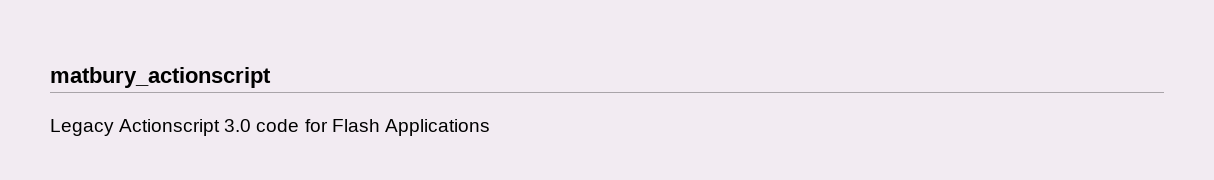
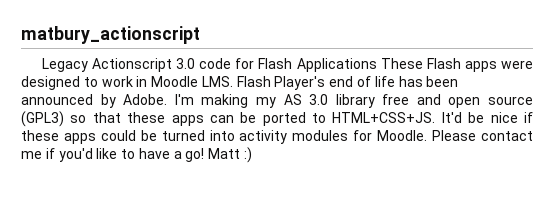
- Legacy Actionscript 3.0 code for Flash Applications
+ Legacy Actionscript 3.0 code for Flash Applications These Flash apps were designed to work in Moodle LMS. Flash Player's end of life has been announced by Adobe. I'm making my AS 3.0 library free and open source (GPL3) so that these apps can be ported to HTML+CSS+JS. It'd be nice if these apps could be turned into activity modules for Moodle. Please contact me if you'd like to have a go! Matt :)

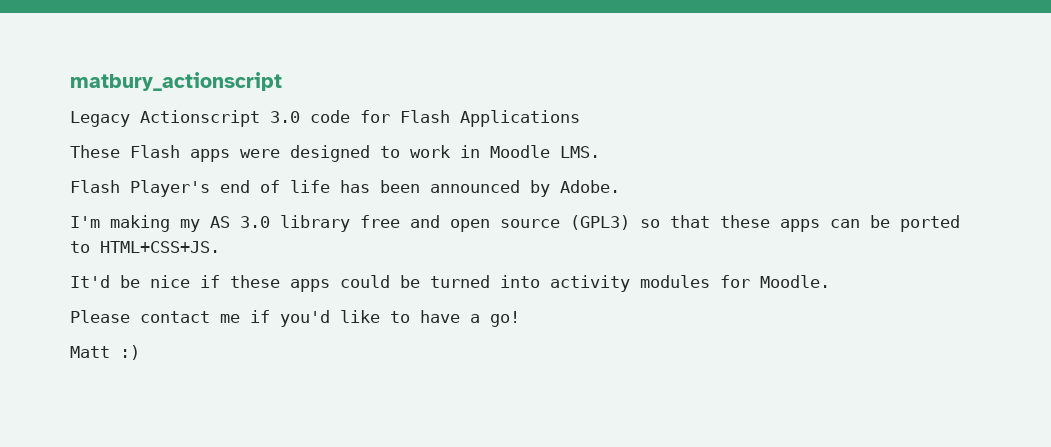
- Legacy Actionscript 3.0 code for Flash Applications These Flash apps were designed to work in Moodle LMS. Flash Player's end of life has been announced by Adobe. I'm making my AS 3.0 library free and open source (GPL3) so that these apps can be ported to HTML+CSS+JS. It'd be nice if these apps could be turned into activity modules for Moodle. Please contact me if you'd like to have a go! Matt :)
+ Legacy Actionscript 3.0 code for Flash Applications
+ These Flash apps were designed to work in Moodle LMS.
+ Flash Player's end of life has been announced by Adobe.
+ I'm making my AS 3.0 library free and open source (GPL3) so that these apps can be ported to HTML+CSS+JS.
+ It'd be nice if these apps could be turned into activity modules for Moodle.
+ Please contact me if you'd like to have a go!
+ Matt :)

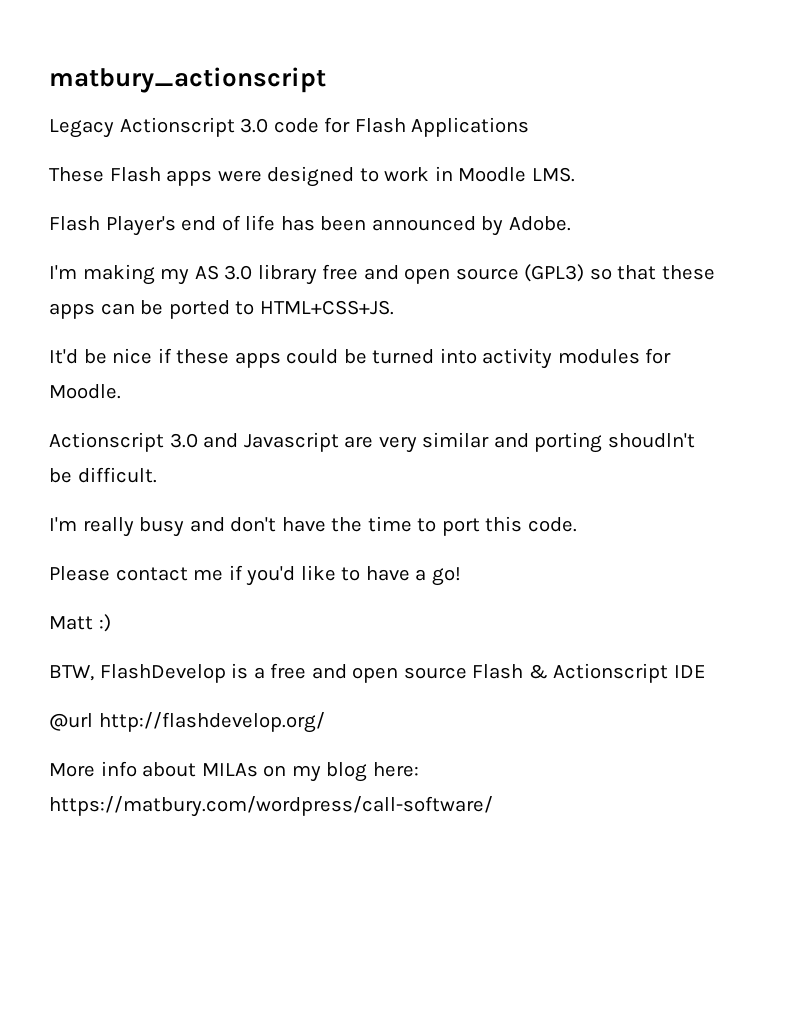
+ Actionscript 3.0 and Javascript are very similar and porting shoudln't be difficult.
+ I'm really busy and don't have the time to port this code.
+ BTW, FlashDevelop is a free and open source Flash & Actionscript IDE
+ @url http://flashdevelop.org/
+ More info about MILAs on my blog here: https://matbury.com/wordpress/call-software/

